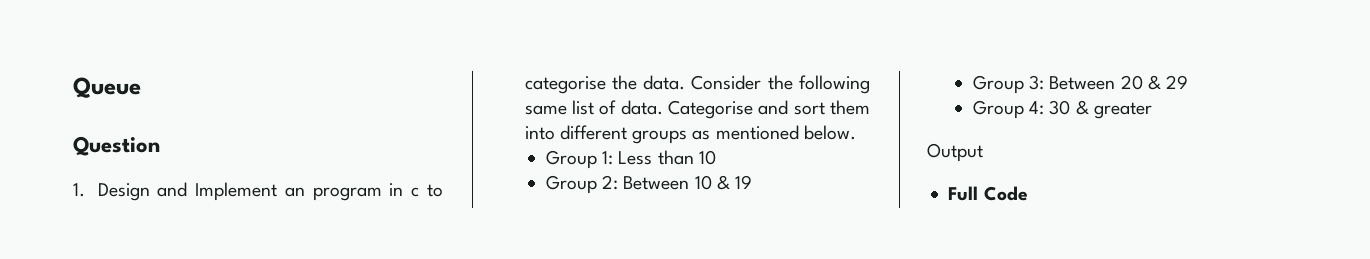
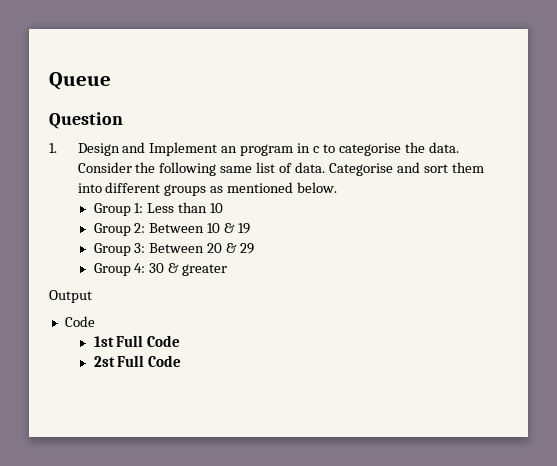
  Output
- Full Code
+ Code
+ 1st Full Code
+ 2st Full Code

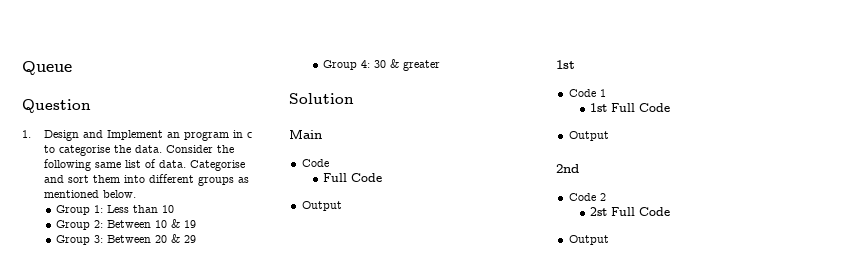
+ Solution
+ Main
+ Code
+ Full Code
  Output
- Code
+ 1st
+ Code 1
  1st Full Code
+ Output
+ 2nd
+ Code 2
  2st Full Code
+ Output

